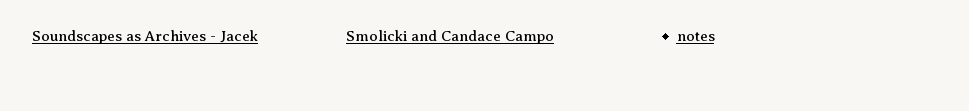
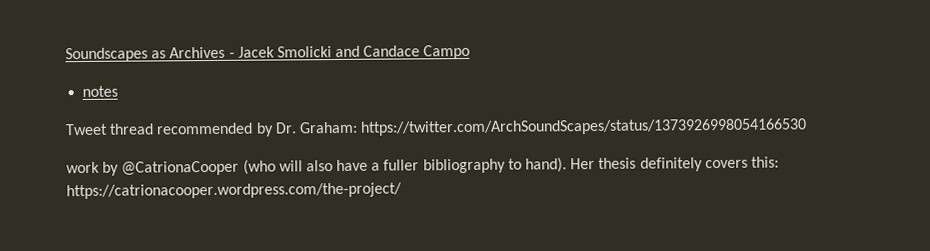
+ Tweet thread recommended by Dr. Graham: https://twitter.com/ArchSoundScapes/status/1373926998054166530
+ work by @CatrionaCooper (who will also have a fuller bibliography to hand). Her thesis definitely covers this: https://catrionacooper.wordpress.com/the-project/

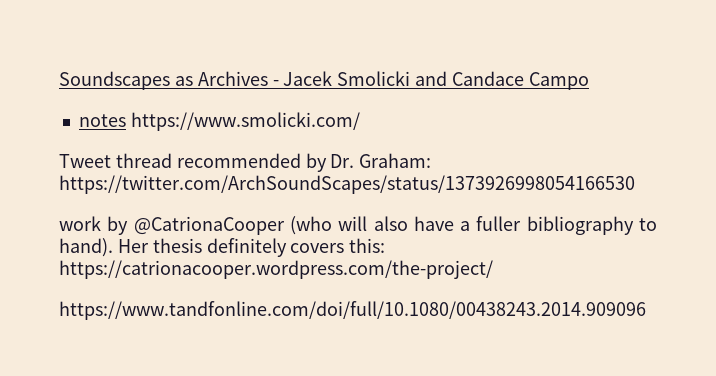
- notes
+ notes https://www.smolicki.com/
+ https://www.tandfonline.com/doi/full/10.1080/00438243.2014.909096

